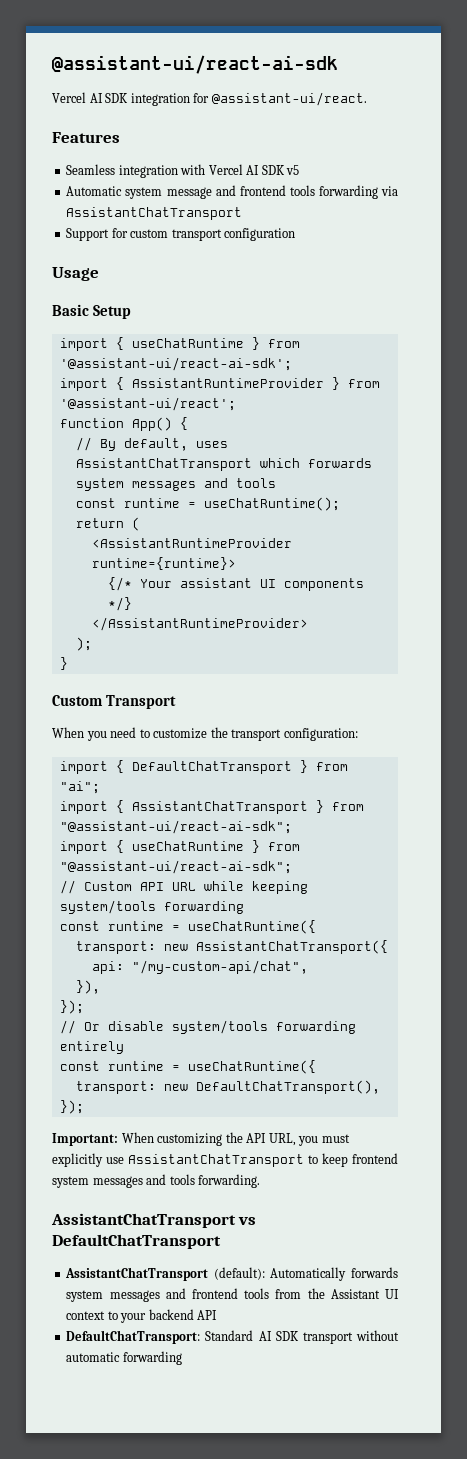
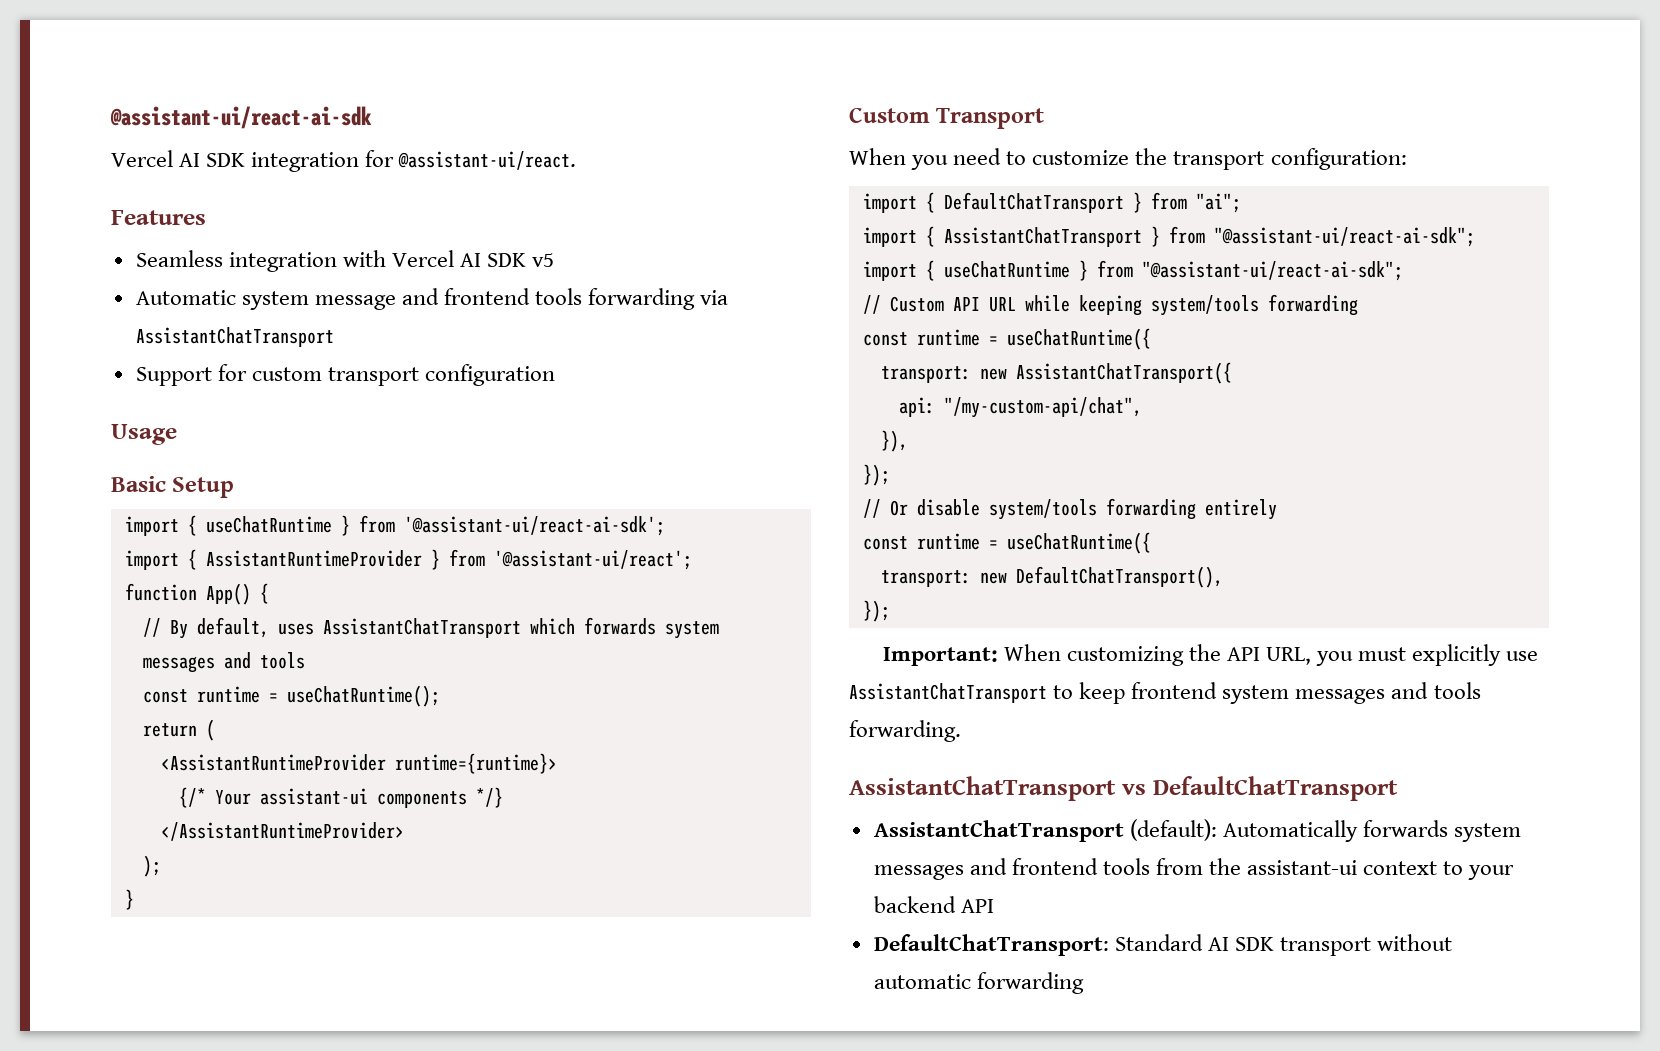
- {/* Your assistant UI components */}
+ {/* Your assistant-ui components */}
- AssistantChatTransport (default): Automatically forwards system messages and frontend tools from the Assistant UI context to your backend API
+ AssistantChatTransport (default): Automatically forwards system messages and frontend tools from the assistant-ui context to your backend API

